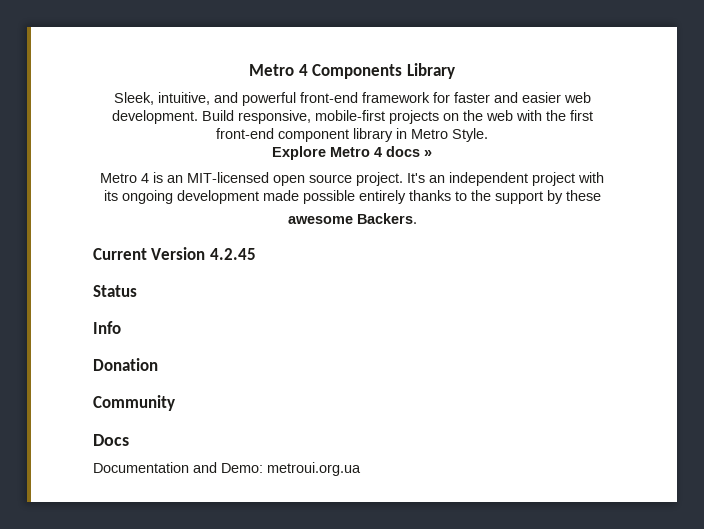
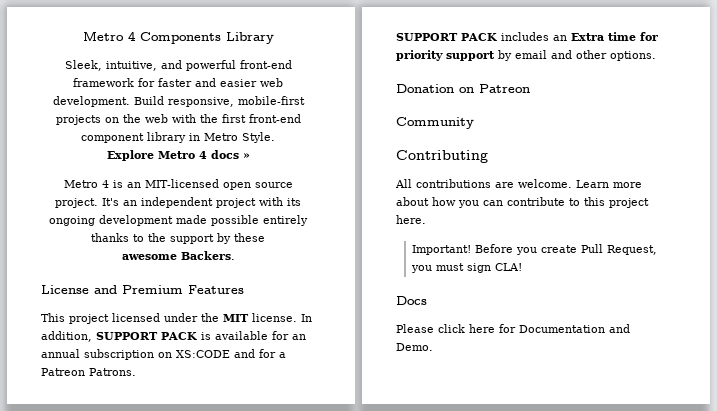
- Current Version 4.2.45
- Status
- Info
+ License and Premium Features
+ This project licensed under the MIT license. In addition, SUPPORT PACK is available for an annual subscription on XS:CODE and for a Patreon Patrons.
+ SUPPORT PACK includes an Extra time for priority support by email and other options.
- Donation
+ Donation on Patreon
+ Contributing
+ All contributions are welcome. Learn more about how you can contribute to this project here.
+ Important! Before you create Pull Request, you must sign CLA!
  Docs
- Documentation and Demo: metroui.org.ua
+ Please click here for Documentation and Demo.

